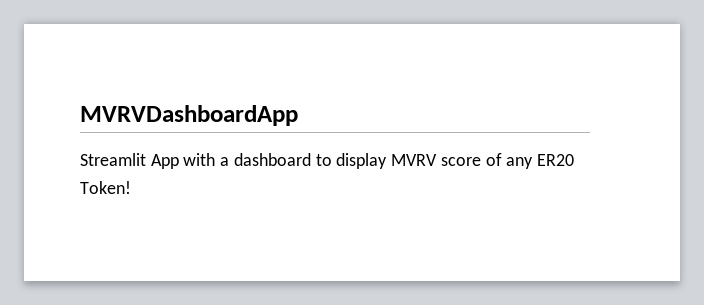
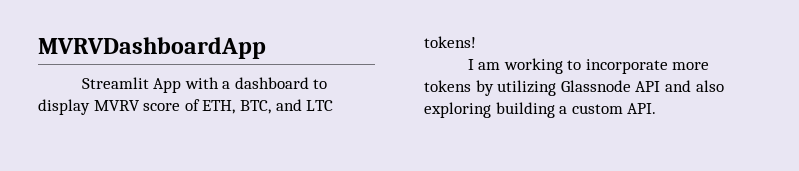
- Streamlit App with a dashboard to display MVRV score of any ER20 Token!
+ Streamlit App with a dashboard to display MVRV score of ETH, BTC, and LTC tokens!
+ I am working to incorporate more tokens by utilizing Glassnode API and also exploring building a custom API.

